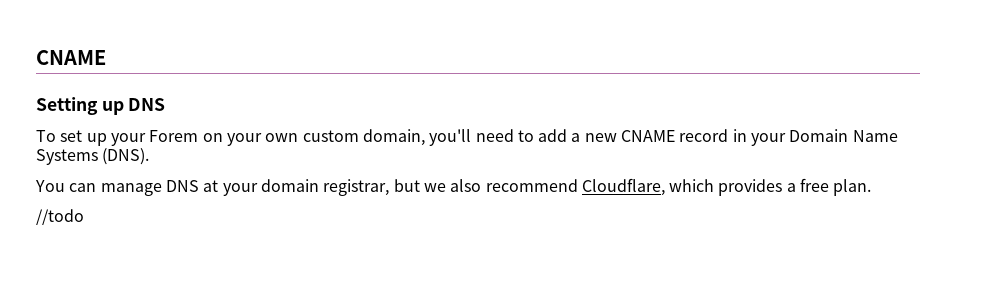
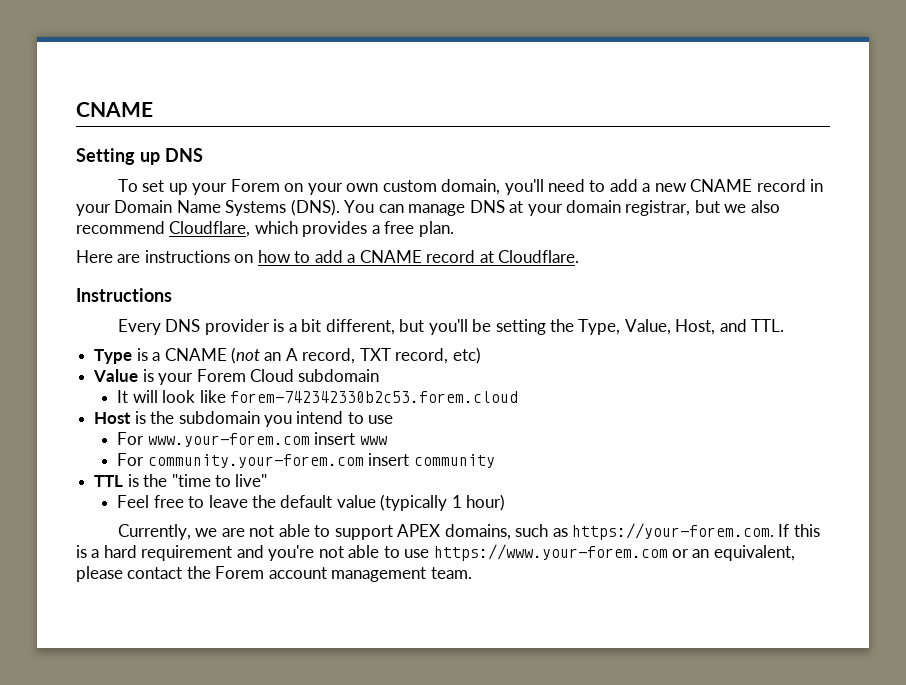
- To set up your Forem on your own custom domain, you'll need to add a new CNAME record in your Domain Name Systems (DNS).
- You can manage DNS at your domain registrar, but we also recommend Cloudflare, which provides a free plan.
+ To set up your Forem on your own custom domain, you'll need to add a new CNAME record in your Domain Name Systems (DNS). You can manage DNS at your domain registrar, but we also recommend Cloudflare, which provides a free plan.
- //todo
+ Here are instructions on how to add a CNAME record at Cloudflare.
+ Instructions
+ Every DNS provider is a bit different, but you'll be setting the Type, Value, Host, and TTL.
+ Type is a CNAME (not an A record, TXT record, etc)
+ Value is your Forem Cloud subdomain
+ It will look like forem-742342330b2c53.forem.cloud
+ Host is the subdomain you intend to use
+ For www.your-forem.com insert www
+ For community.your-forem.com insert community
+ TTL is the "time to live"
+ Feel free to leave the default value (typically 1 hour)
+ Currently, we are not able to support APEX domains, such as https://your-forem.com. If this is a hard requirement and you're not able to use https://www.your-forem.com or an equivalent, please contact the Forem account management team.

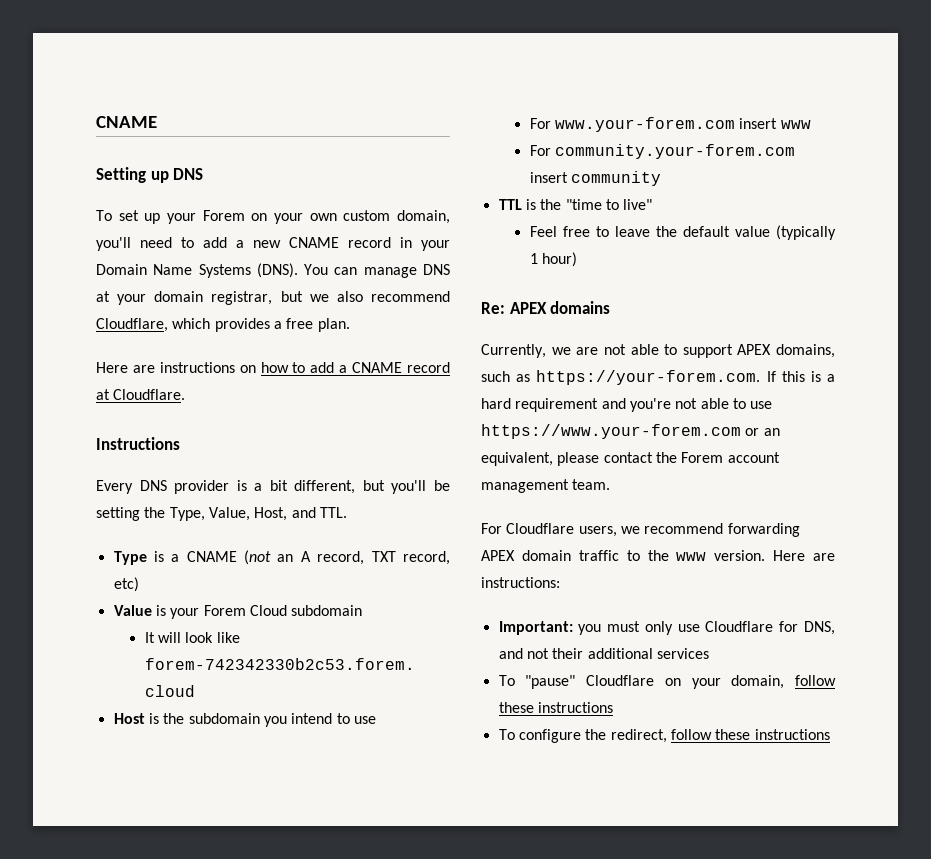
+ Re: APEX domains
+ For Cloudflare users, we recommend forwarding APEX domain traffic to the www version. Here are instructions:
+ Important: you must only use Cloudflare for DNS, and not their additional services
+ To "pause" Cloudflare on your domain, follow these instructions
+ To configure the redirect, follow these instructions

